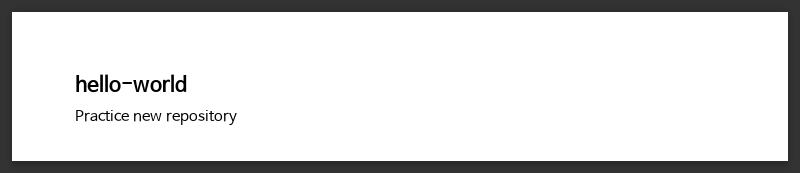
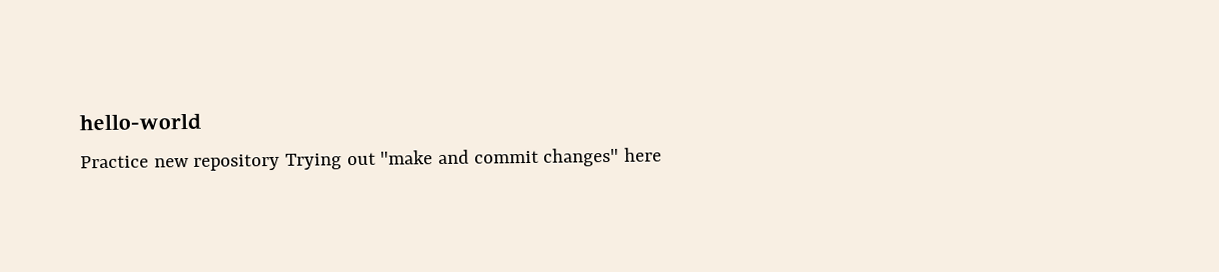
- Practice new repository
+ Practice new repository Trying out "make and commit changes" here

